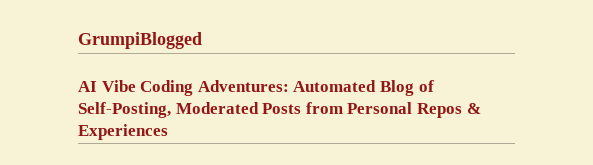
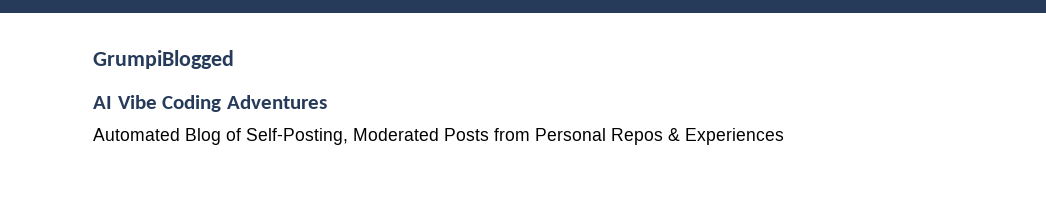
- AI Vibe Coding Adventures: Automated Blog of Self-Posting, Moderated Posts from Personal Repos & Experiences
+ AI Vibe Coding Adventures
+ Automated Blog of Self-Posting, Moderated Posts from Personal Repos & Experiences

